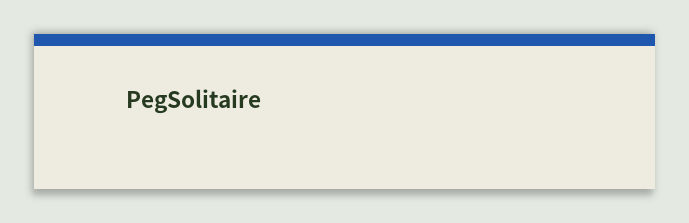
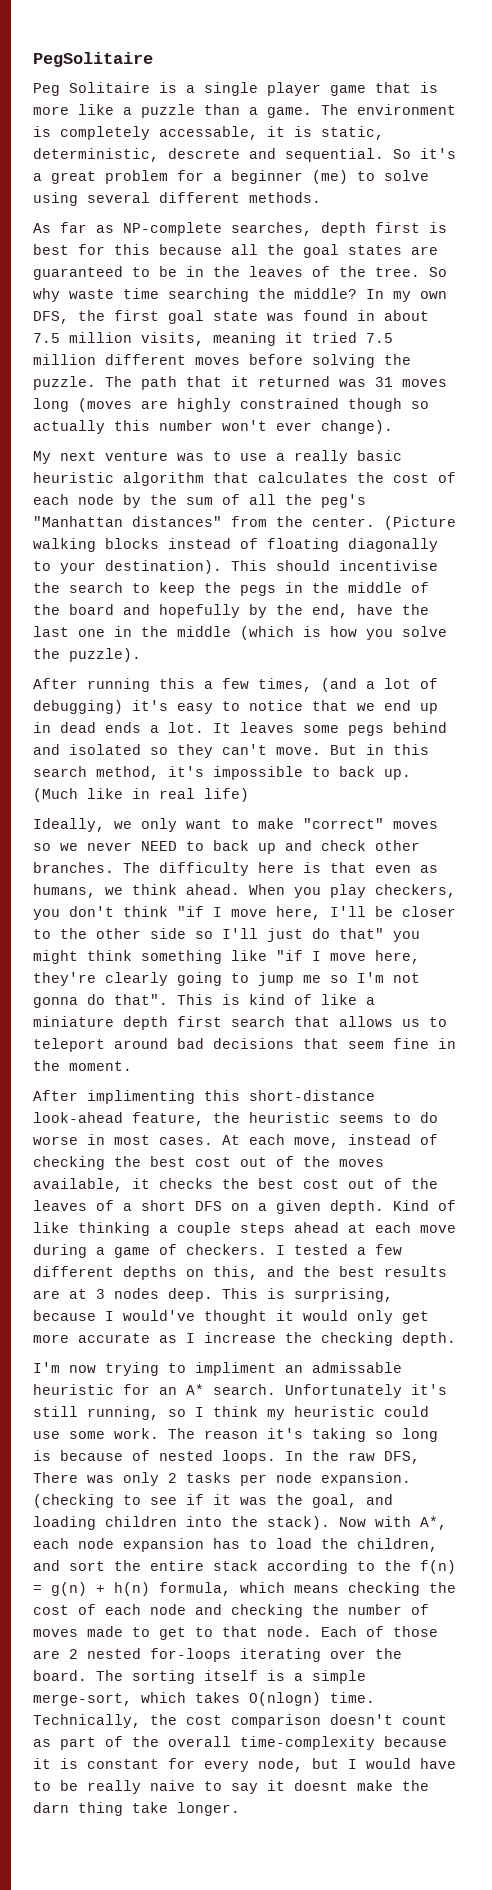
+ Peg Solitaire is a single player game that is more like a puzzle than a game. The environment is completely accessable, it is static, deterministic, descrete and sequential. So it's a great problem for a beginner (me) to solve using several different methods.
+ As far as NP-complete searches, depth first is best for this because all the goal states are guaranteed to be in the leaves of the tree. So why waste time searching the middle? In my own DFS, the first goal state was found in about 7.5 million visits, meaning it tried 7.5 million different moves before solving the puzzle. The path that it returned was 31 moves long (moves are highly constrained though so actually this number won't ever change).
+ My next venture was to use a really basic heuristic algorithm that calculates the cost of each node by the sum of all the peg's "Manhattan distances" from the center. (Picture walking blocks instead of floating diagonally to your destination). This should incentivise the search to keep the pegs in the middle of the board and hopefully by the end, have the last one in the middle (which is how you solve the puzzle).
+ After running this a few times, (and a lot of debugging) it's easy to notice that we end up in dead ends a lot. It leaves some pegs behind and isolated so they can't move. But in this search method, it's impossible to back up. (Much like in real life)
+ Ideally, we only want to make "correct" moves so we never NEED to back up and check other branches. The difficulty here is that even as humans, we think ahead. When you play checkers, you don't think "if I move here, I'll be closer to the other side so I'll just do that" you might think something like "if I move here, they're clearly going to jump me so I'm not gonna do that". This is kind of like a miniature depth first search that allows us to teleport around bad decisions that seem fine in the moment.
+ After implimenting this short-distance look-ahead feature, the heuristic seems to do worse in most cases. At each move, instead of checking the best cost out of the moves available, it checks the best cost out of the leaves of a short DFS on a given depth. Kind of like thinking a couple steps ahead at each move during a game of checkers. I tested a few different depths on this, and the best results are at 3 nodes deep. This is surprising, because I would've thought it would only get more accurate as I increase the checking depth.
+ I'm now trying to impliment an admissable heuristic for an A* search. Unfortunately it's still running, so I think my heuristic could use some work. The reason it's taking so long is because of nested loops. In the raw DFS, There was only 2 tasks per node expansion. (checking to see if it was the goal, and loading children into the stack). Now with A*, each node expansion has to load the children, and sort the entire stack according to the f(n) = g(n) + h(n) formula, which means checking the cost of each node and checking the number of moves made to get to that node. Each of those are 2 nested for-loops iterating over the board. The sorting itself is a simple merge-sort, which takes O(nlogn) time. Technically, the cost comparison doesn't count as part of the overall time-complexity because it is constant for every node, but I would have to be really naive to say it doesnt make the darn thing take longer.

